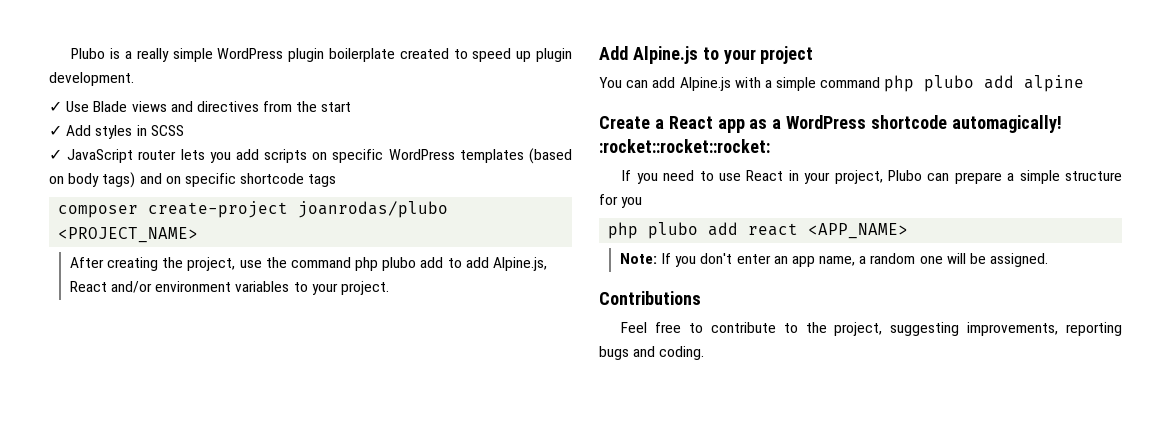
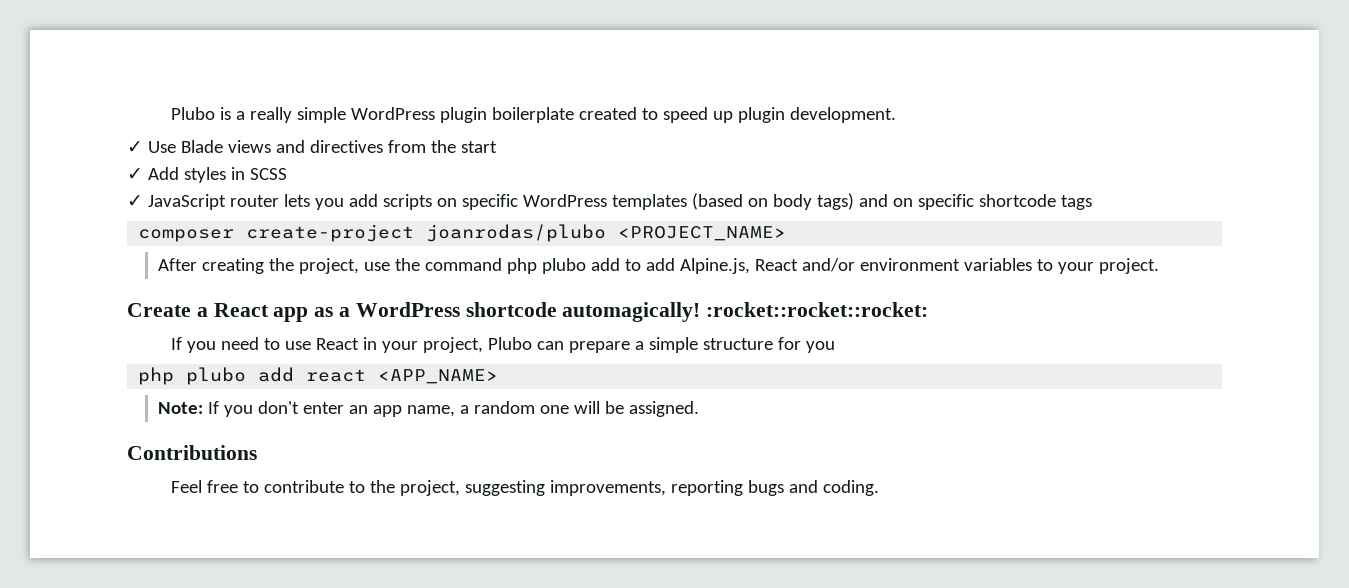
- Add Alpine.js to your project
- You can add Alpine.js with a simple command php plubo add alpine

